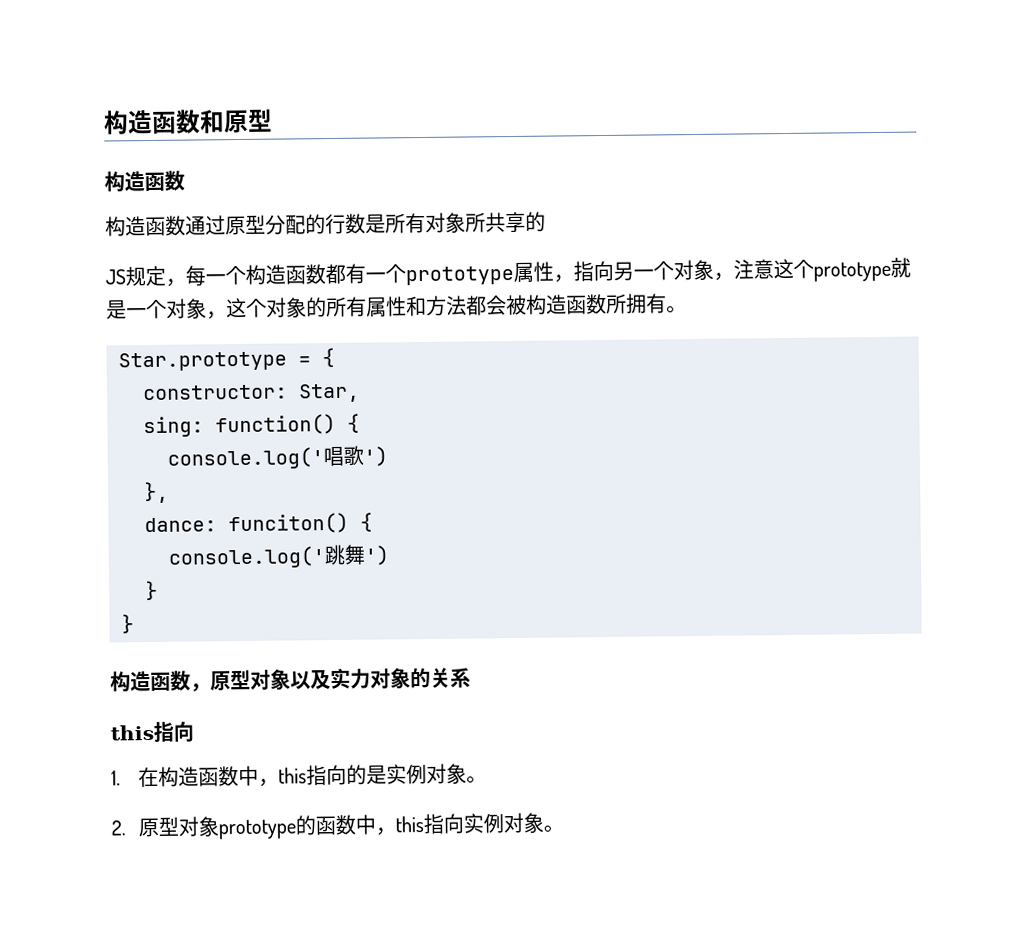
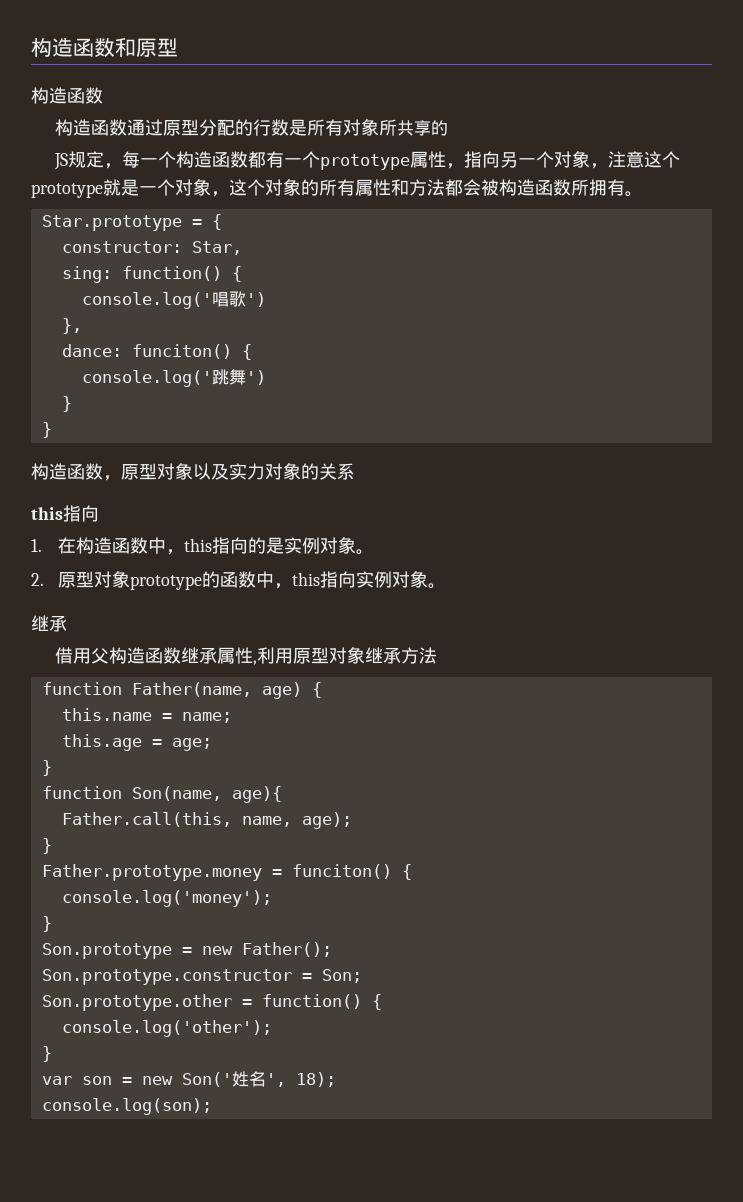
  2.原型对象prototype的函数中，this指向实例对象。
+ 继承
+ 借用父构造函数继承属性,利用原型对象继承方法
+ function Father(name, age) {
+ this.name = name;
+ this.age = age;
+ }
+ function Son(name, age){
+ Father.call(this, name, age);
+ }
+ Father.prototype.money = funciton() {
+ console.log('money');
+ }
+ Son.prototype = new Father();
+ Son.prototype.constructor = Son;
+ Son.prototype.other = function() {
+ console.log('other');
+ }
+ var son = new Son('姓名', 18);
+ console.log(son);

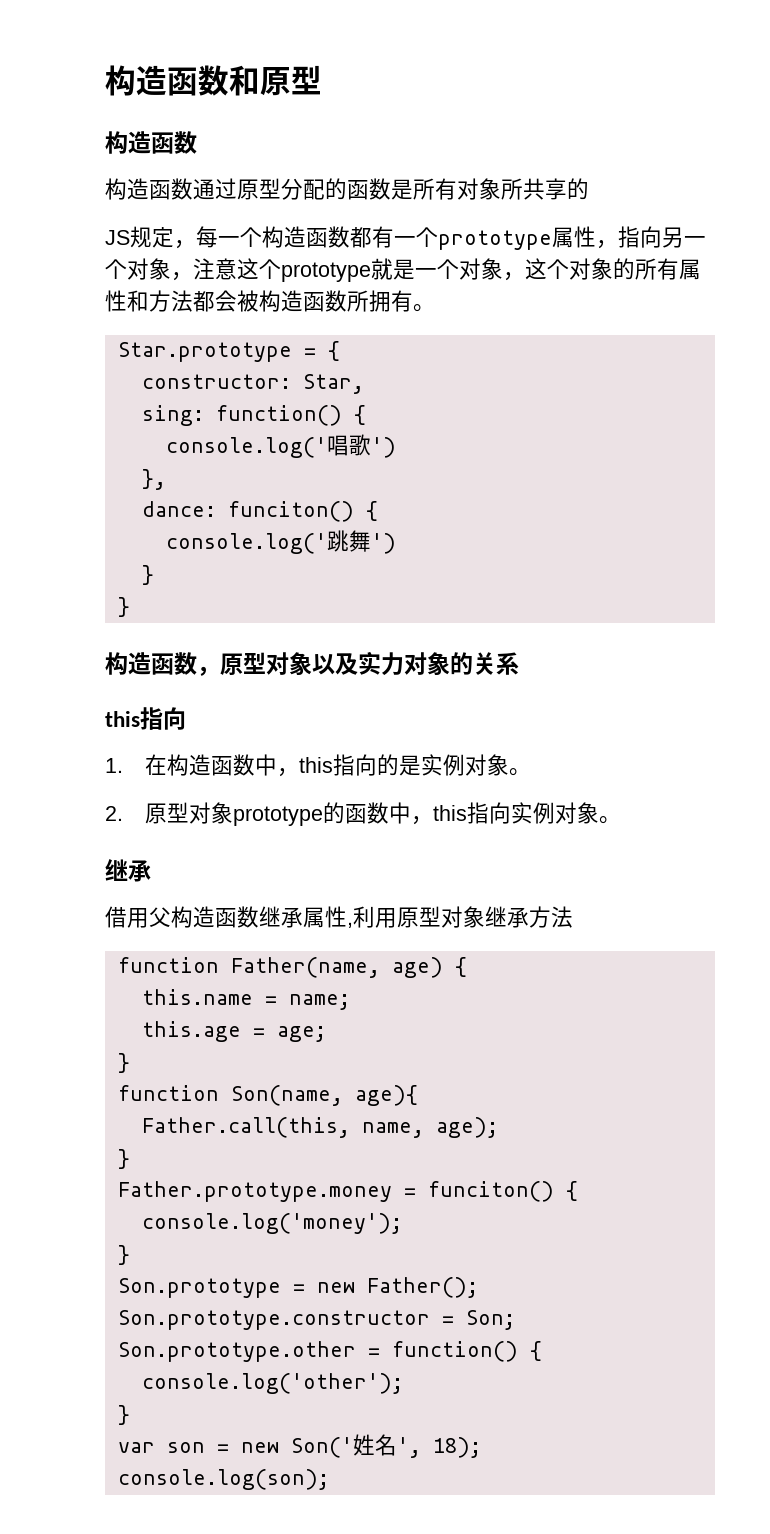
- 构造函数通过原型分配的行数是所有对象所共享的
+ 构造函数通过原型分配的函数是所有对象所共享的

